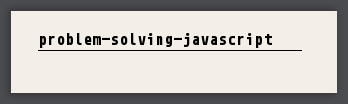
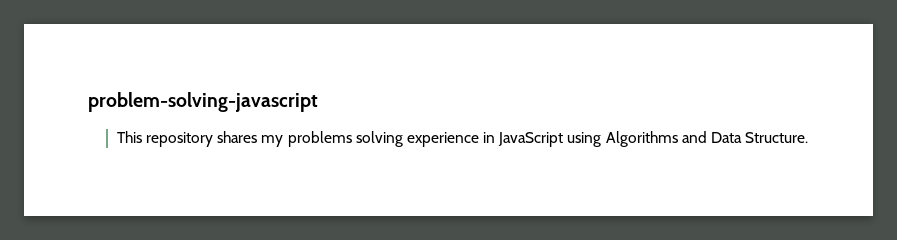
+ This repository shares my problems solving experience in JavaScript using Algorithms and Data Structure.

